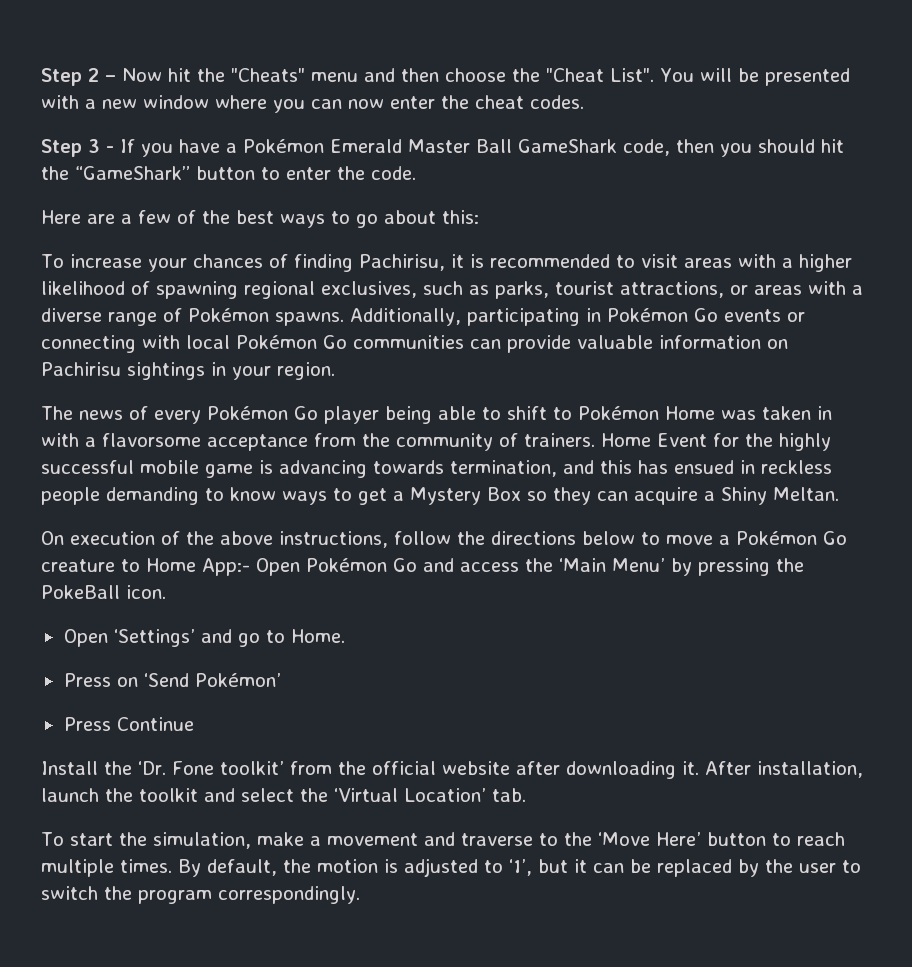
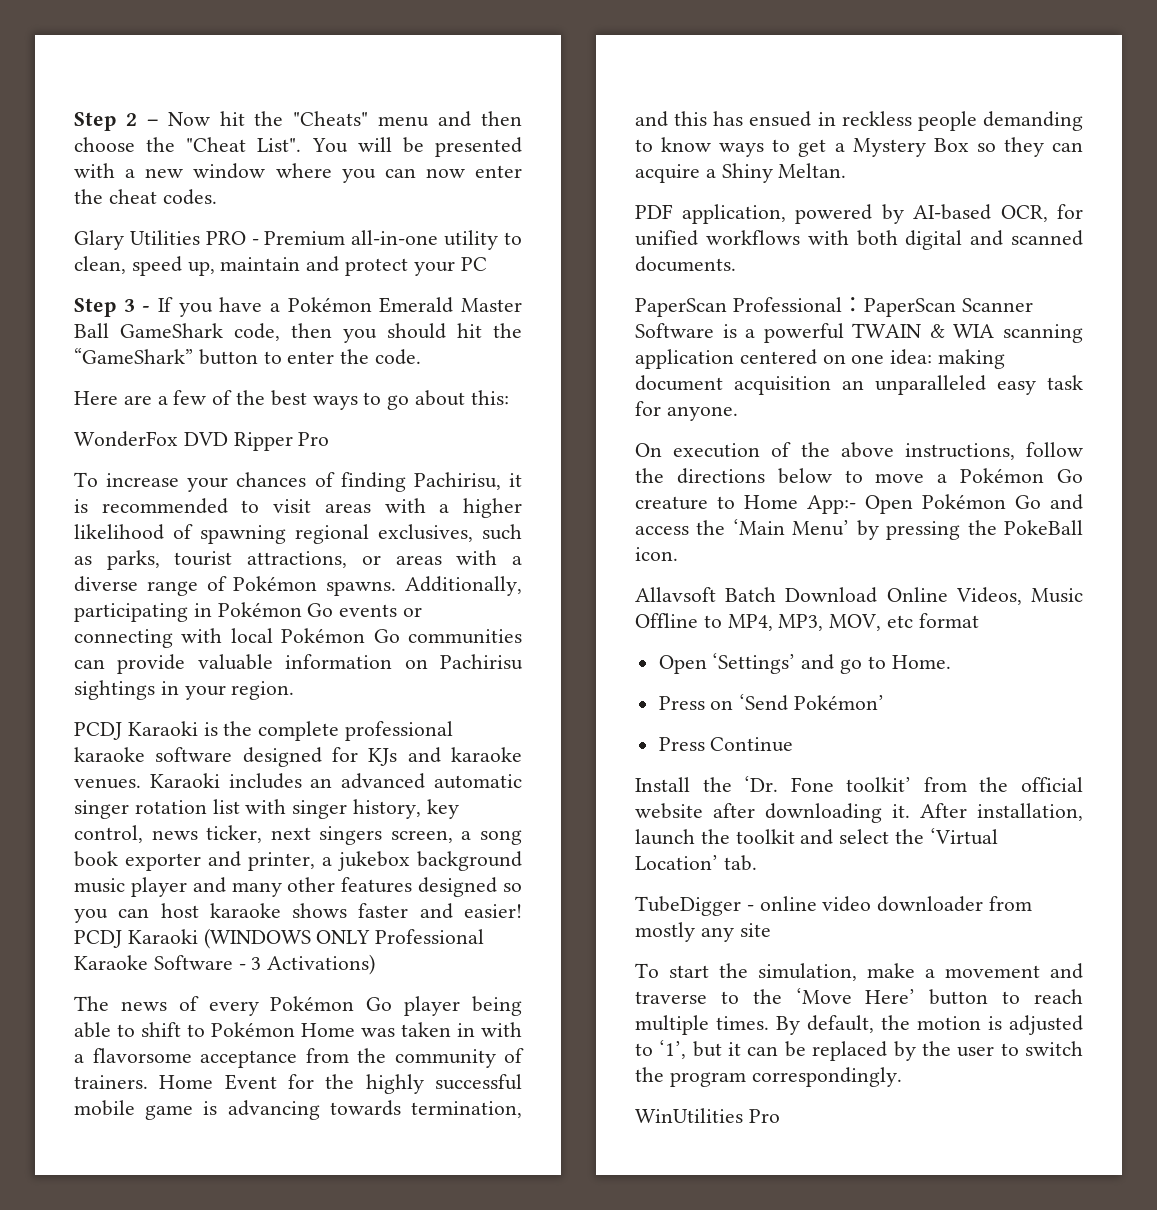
+ Glary Utilities PRO - Premium all-in-one utility to clean, speed up, maintain and protect your PC
+ WonderFox DVD Ripper Pro
+ PCDJ Karaoki is the complete professional karaoke software designed for KJs and karaoke venues. Karaoki includes an advanced automatic singer rotation list with singer history, key control, news ticker, next singers screen, a song book exporter and printer, a jukebox background music player and many other features designed so you can host karaoke shows faster and easier! PCDJ Karaoki (WINDOWS ONLY Professional Karaoke Software - 3 Activations)
+ PDF application, powered by AI-based OCR, for unified workflows with both digital and scanned documents.
+ PaperScan Professional：PaperScan Scanner Software is a powerful TWAIN & WIA scanning application centered on one idea: making document acquisition an unparalleled easy task for anyone.
+ Allavsoft Batch Download Online Videos, Music Offline to MP4, MP3, MOV, etc format
+ TubeDigger - online video downloader from mostly any site
+ WinUtilities Pro

